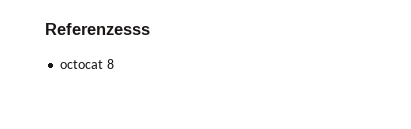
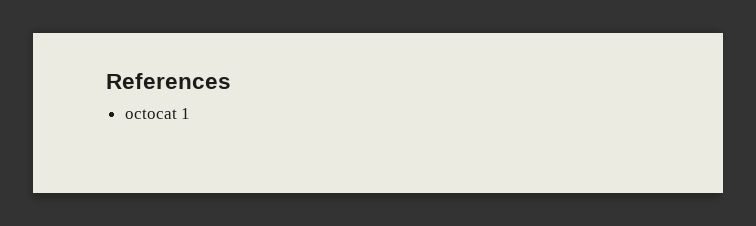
- Referenzesss
+ References
- octocat 8
+ octocat 1

